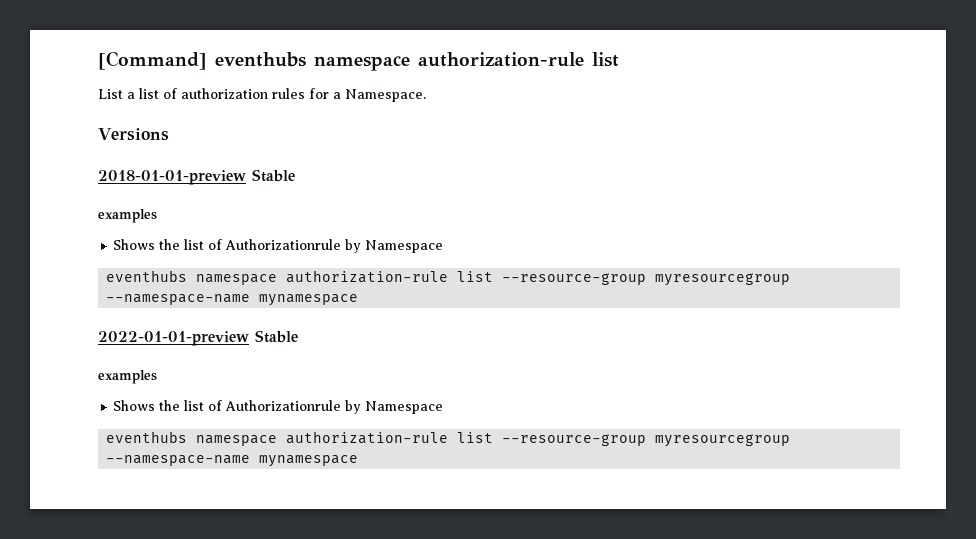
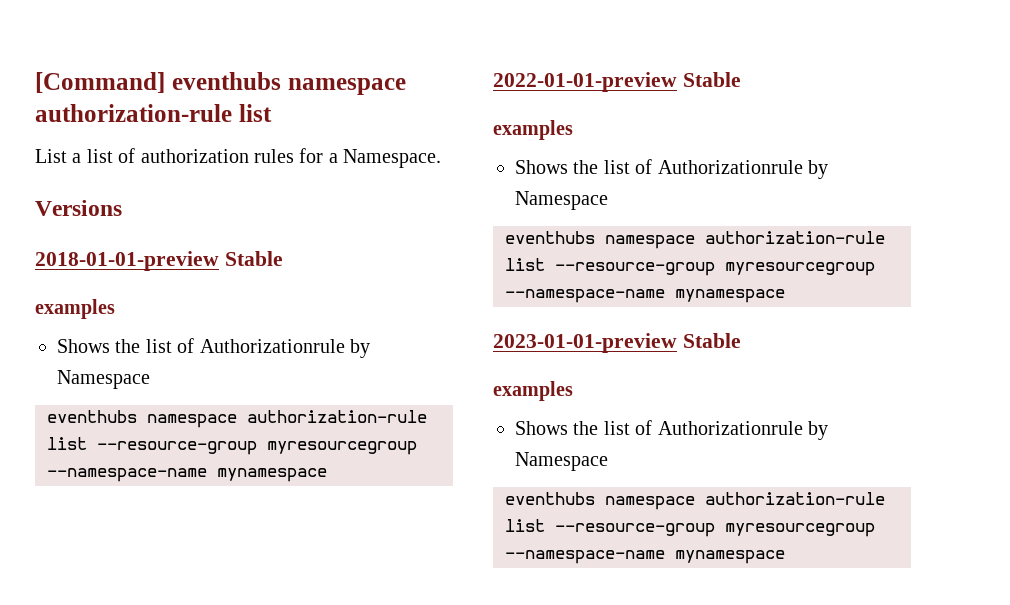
+ 2023-01-01-preview Stable
+ examples
+ Shows the list of Authorizationrule by Namespace
+ eventhubs namespace authorization-rule list --resource-group myresourcegroup --namespace-name mynamespace

